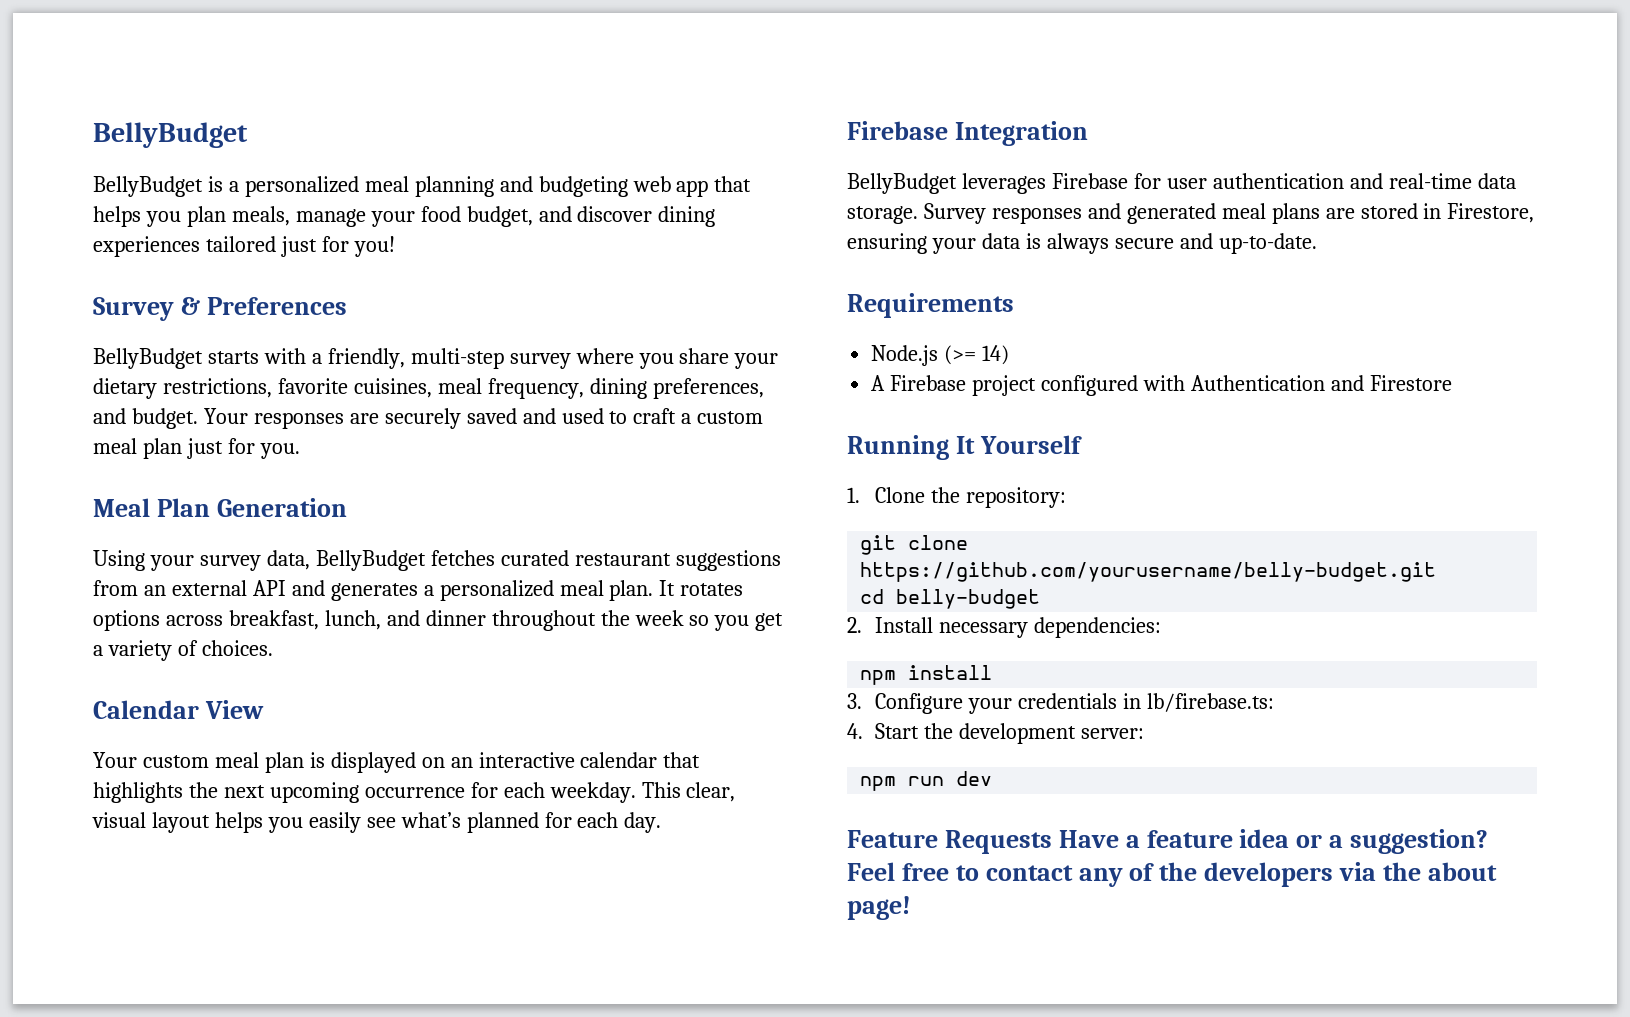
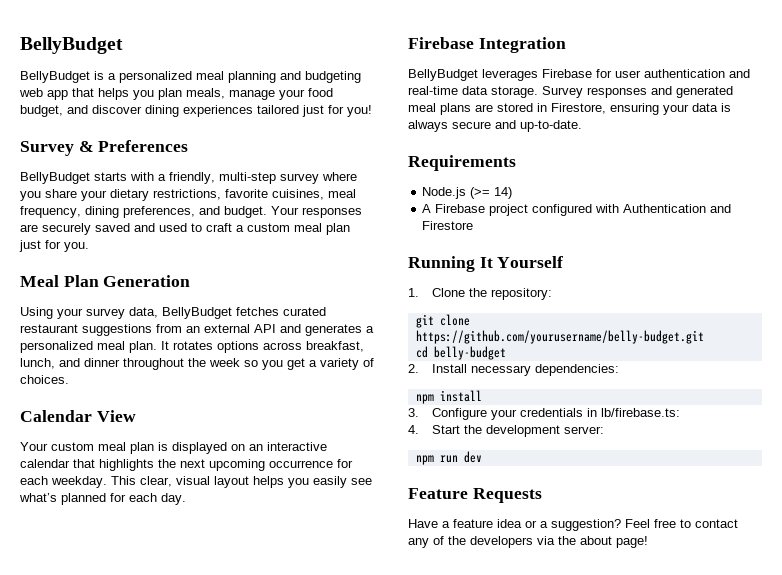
- Feature Requests Have a feature idea or a suggestion?
+ Feature Requests
+ Have a feature idea or a suggestion?

